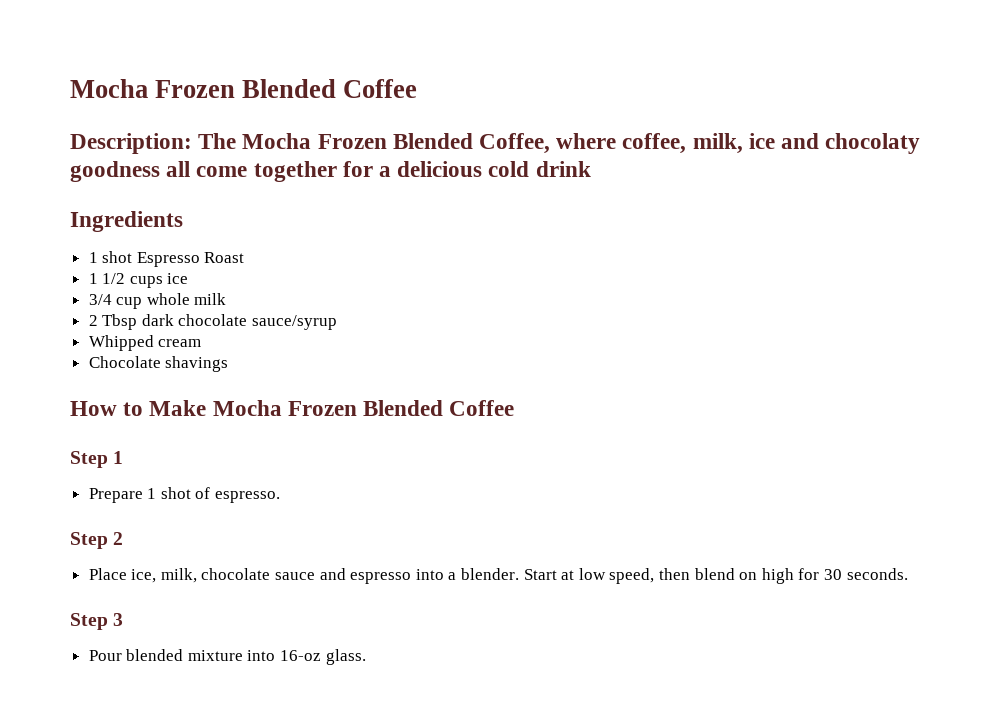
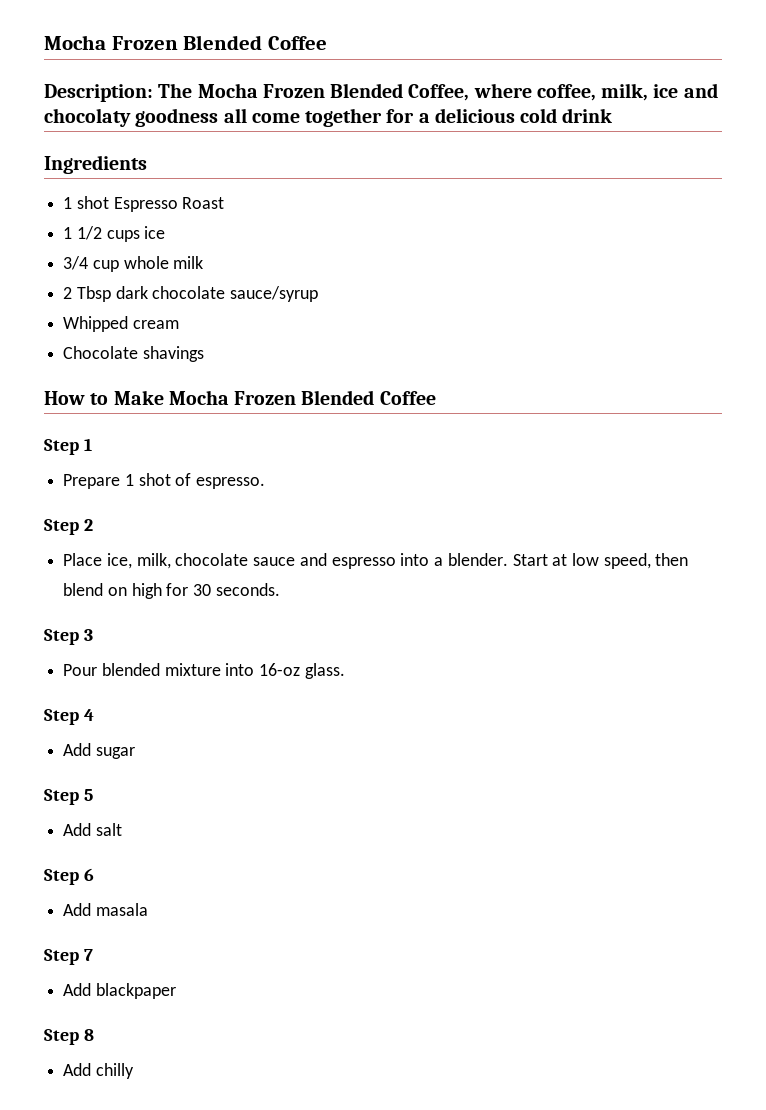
+ Step 4
+ Add sugar
+ Step 5
+ Add salt
+ Step 6
+ Add masala
+ Step 7
+ Add blackpaper
+ Step 8
+ Add chilly

